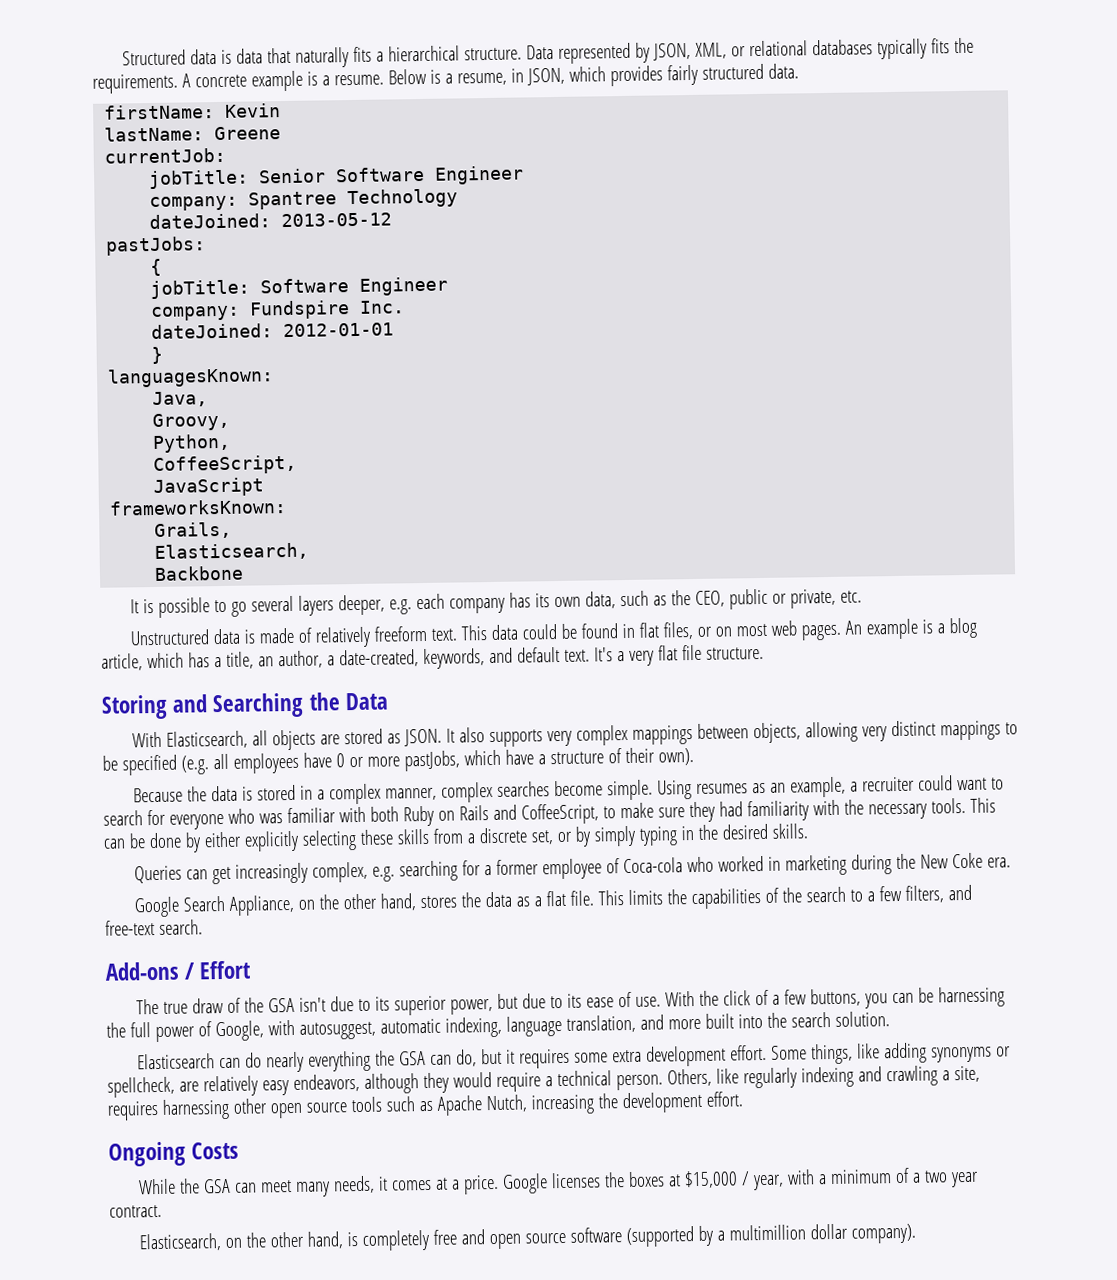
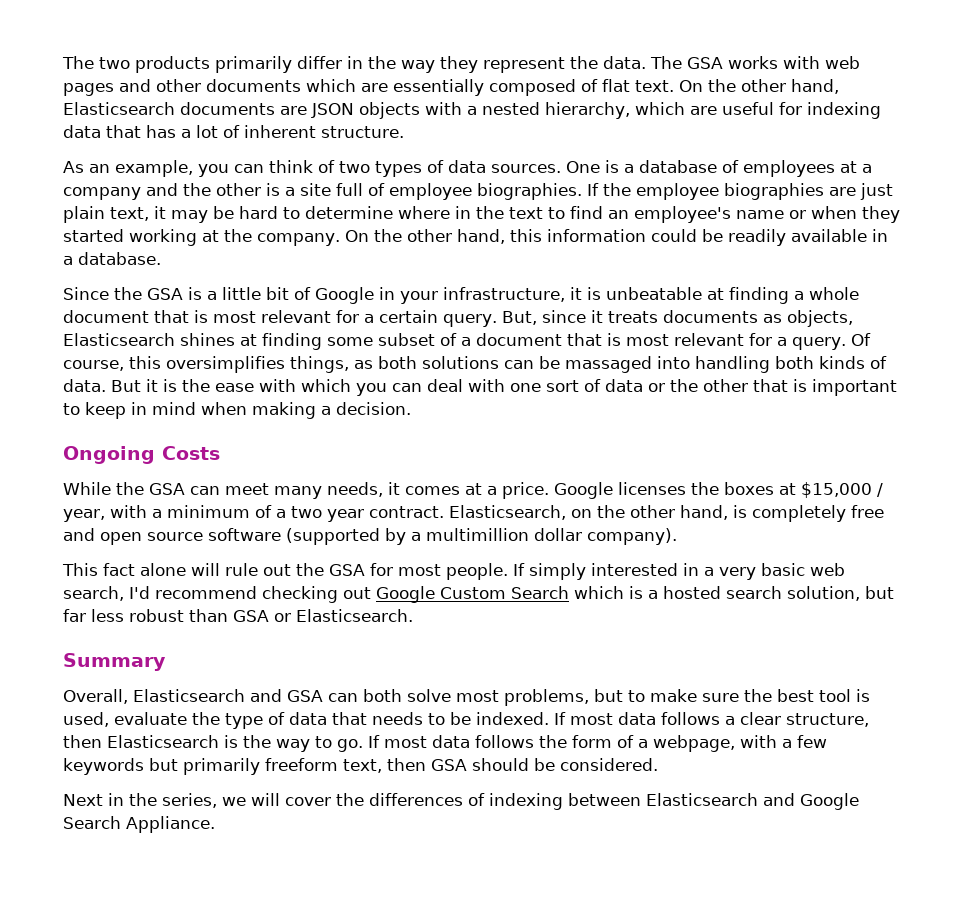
- Structured data is data that naturally fits a hierarchical structure. Data represented by JSON, XML, or relational databases typically fits the requirements. A concrete example is a resume. Below is a resume, in JSON, which provides fairly structured data.
- firstName: Kevin
- lastName: Greene
- currentJob:
- jobTitle: Senior Software Engineer
- company: Spantree Technology
- dateJoined: 2013-05-12
- pastJobs:
- {
- jobTitle: Software Engineer
- company: Fundspire Inc.
- dateJoined: 2012-01-01
- }
- languagesKnown:
- Java,
- Groovy,
- Python,
- CoffeeScript,
- JavaScript
- frameworksKnown:
- Grails,
- Elasticsearch,
- Backbone
- It is possible to go several layers deeper, e.g. each company has its own data, such as the CEO, public or private, etc.
- Unstructured data is made of relatively freeform text. This data could be found in flat files, or on most web pages. An example is a blog article, which has a title, an author, a date-created, keywords, and default text. It's a very flat file structure.
- Storing and Searching the Data
- With Elasticsearch, all objects are stored as JSON. It also supports very complex mappings between objects, allowing very distinct mappings to be specified (e.g. all employees have 0 or more pastJobs, which have a structure of their own).
- Because the data is stored in a complex manner, complex searches become simple. Using resumes as an example, a recruiter could want to search for everyone who was familiar with both Ruby on Rails and CoffeeScript, to make sure they had familiarity with the necessary tools. This can be done by either explicitly selecting these skills from a discrete set, or by simply typing in the desired skills.
- Queries can get increasingly complex, e.g. searching for a former employee of Coca-cola who worked in marketing during the New Coke era.
- Google Search Appliance, on the other hand, stores the data as a flat file. This limits the capabilities of the search to a few filters, and free-text search.
- Add-ons / Effort
- The true draw of the GSA isn't due to its superior power, but due to its ease of use. With the click of a few buttons, you can be harnessing the full power of Google, with autosuggest, automatic indexing, language translation, and more built into the search solution.
- Elasticsearch can do nearly everything the GSA can do, but it requires some extra development effort. Some things, like adding synonyms or spellcheck, are relatively easy endeavors, although they would require a technical person. Others, like regularly indexing and crawling a site, requires harnessing other open source tools such as Apache Nutch, increasing the development effort.
+ The two products primarily differ in the way they represent the data. The GSA works with web pages and other documents which are essentially composed of flat text. On the other hand, Elasticsearch documents are JSON objects with a nested hierarchy, which are useful for indexing data that has a lot of inherent structure.
+ As an example, you can think of two types of data sources. One is a database of employees at a company and the other is a site full of employee biographies. If the employee biographies are just plain text, it may be hard to determine where in the text to find an employee's name or when they started working at the company. On the other hand, this information could be readily available in a database.
+ Since the GSA is a little bit of Google in your infrastructure, it is unbeatable at finding a whole document that is most relevant for a certain query. But, since it treats documents as objects, Elasticsearch shines at finding some subset of a document that is most relevant for a query. Of course, this oversimplifies things, as both solutions can be massaged into handling both kinds of data. But it is the ease with which you can deal with one sort of data or the other that is important to keep in mind when making a decision.
- Google licenses the boxes at $15,000 / year, with a minimum of a two year contract.
- Elasticsearch, on the other hand, is completely free and open source software (supported by a multimillion dollar company).
+ Google licenses the boxes at $15,000 / year, with a minimum of a two year contract. Elasticsearch, on the other hand, is completely free and open source software (supported by a multimillion dollar company).
+ This fact alone will rule out the GSA for most people. If simply interested in a very basic web search, I'd recommend checking out Google Custom Search which is a hosted search solution, but far less robust than GSA or Elasticsearch.
+ Summary
+ Overall, Elasticsearch and GSA can both solve most problems, but to make sure the best tool is used, evaluate the type of data that needs to be indexed. If most data follows a clear structure, then Elasticsearch is the way to go. If most data follows the form of a webpage, with a few keywords but primarily freeform text, then GSA should be considered.
+ Next in the series, we will cover the differences of indexing between Elasticsearch and Google Search Appliance.

